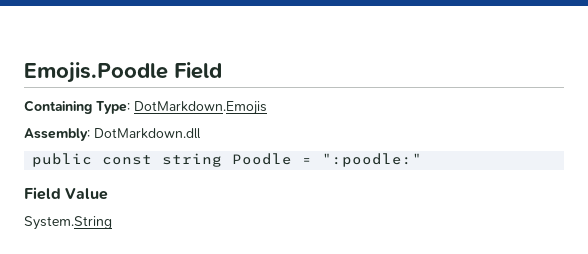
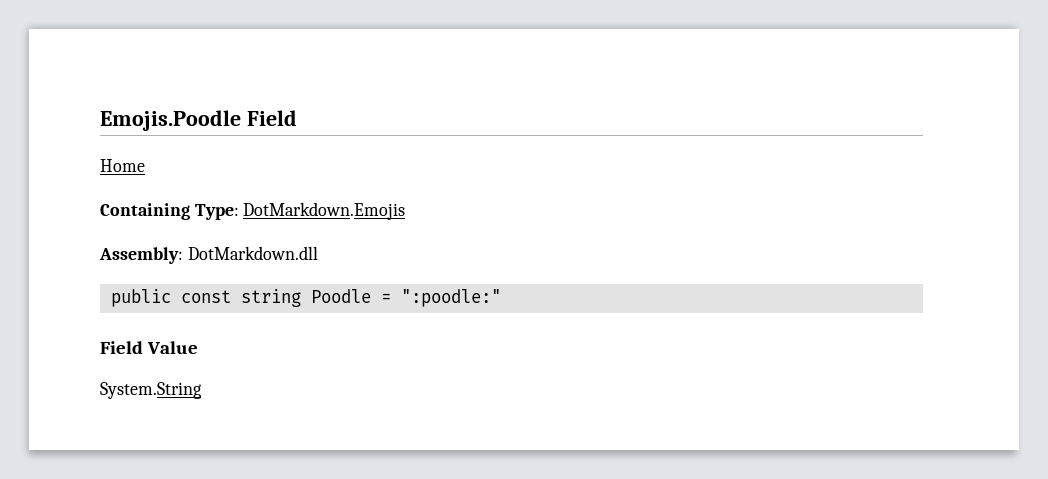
+ Home

